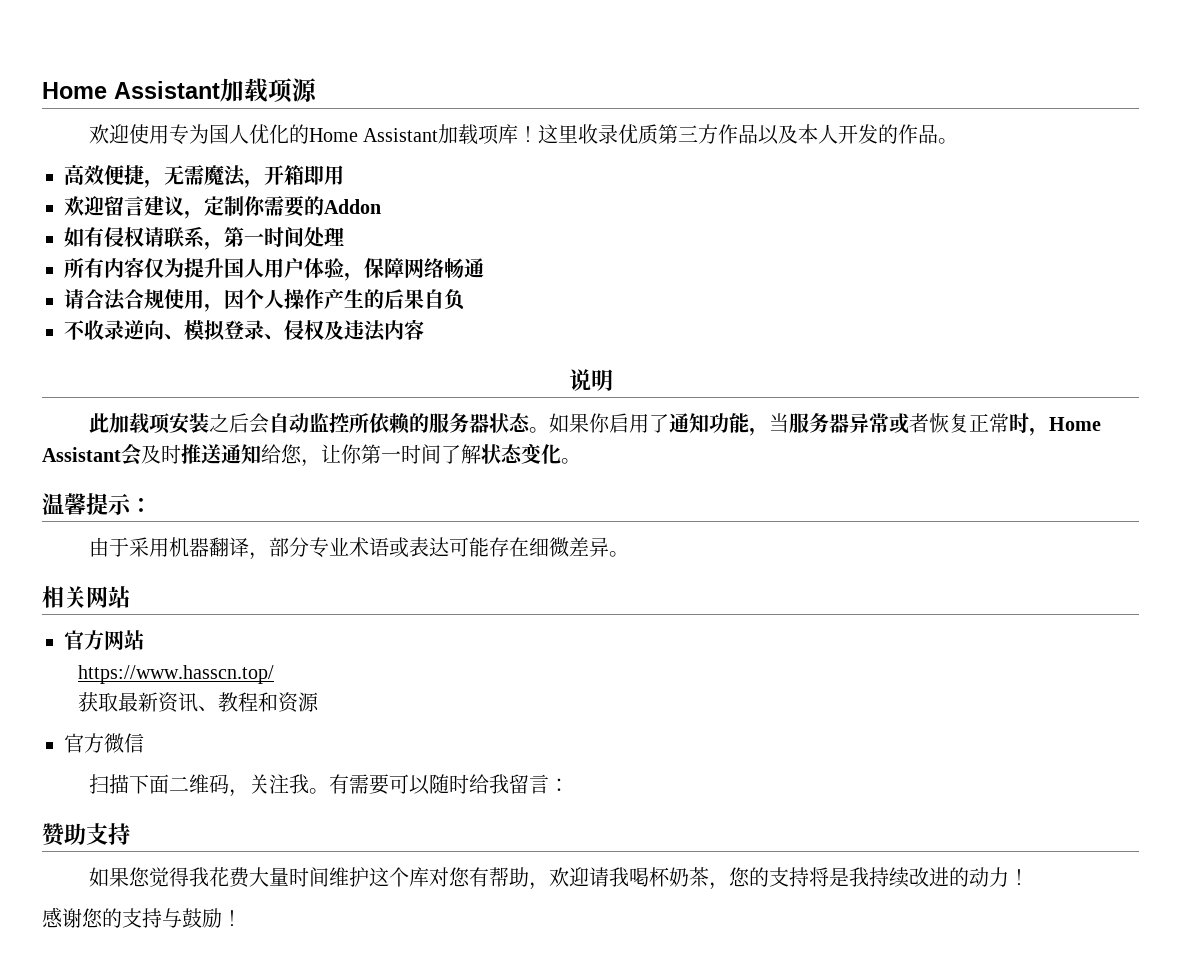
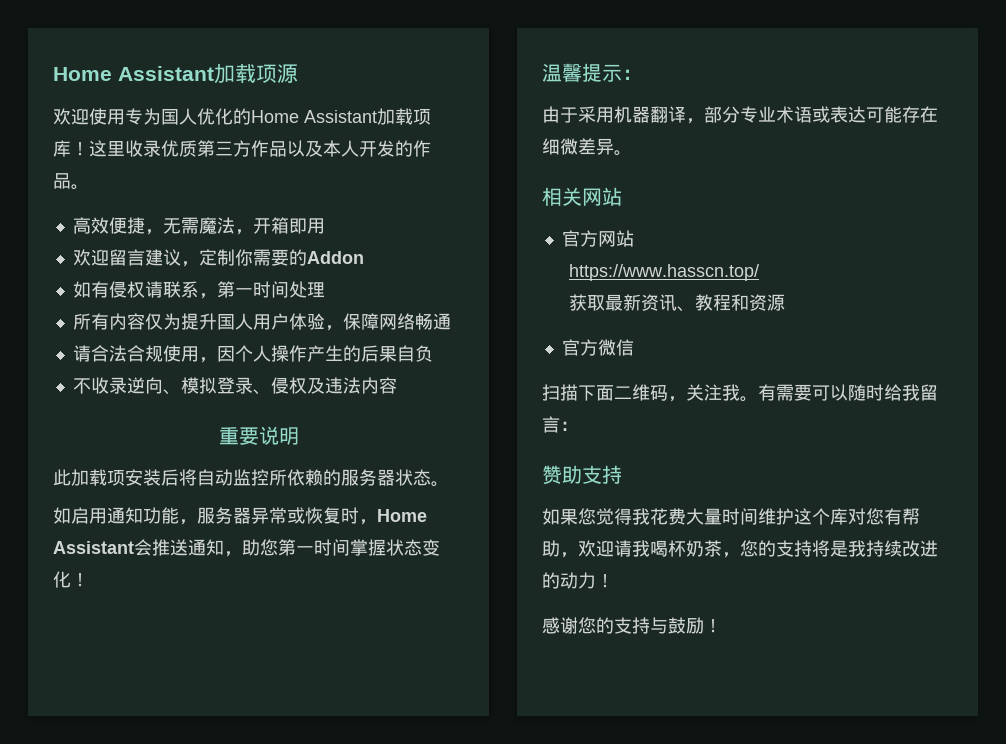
- 说明
+ 重要说明
- 此加载项安装之后会自动监控所依赖的服务器状态。如果你启用了通知功能，当服务器异常或者恢复正常时，Home Assistant会及时推送通知给您，让你第一时间了解状态变化。
+ 此加载项安装后将自动监控所依赖的服务器状态。
+ 如启用通知功能，服务器异常或恢复时，Home Assistant会推送通知，助您第一时间掌握状态变化！

